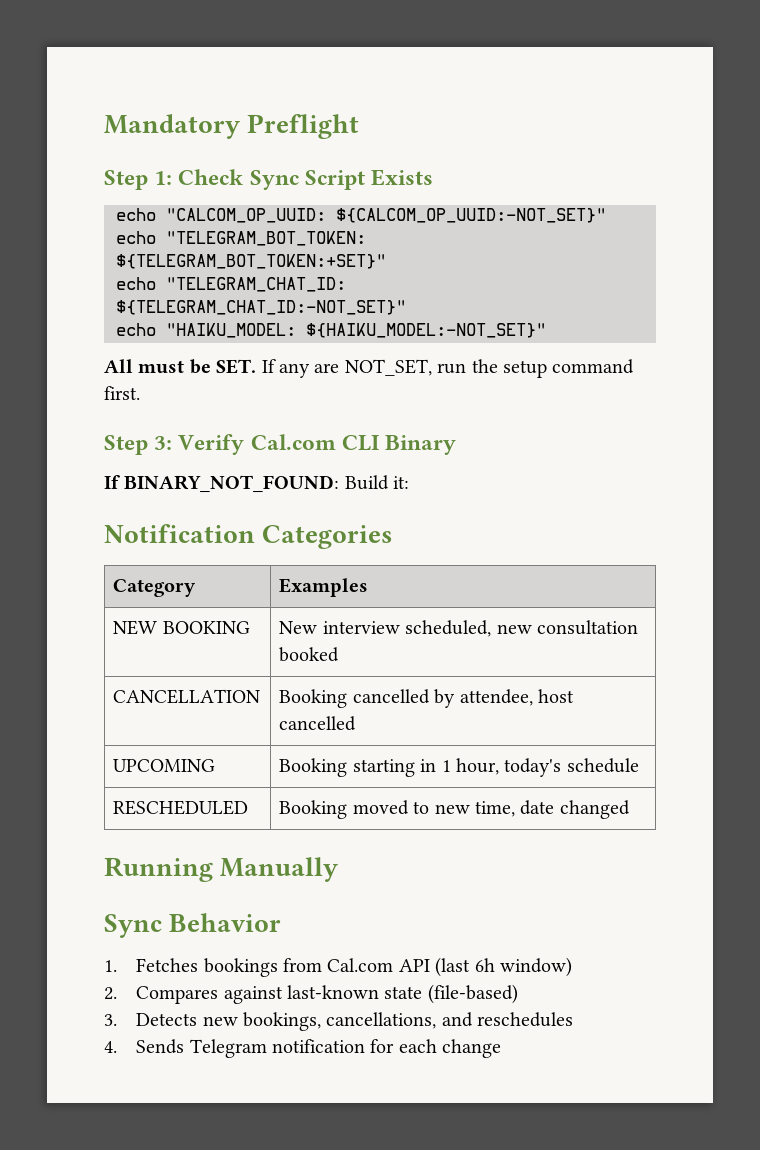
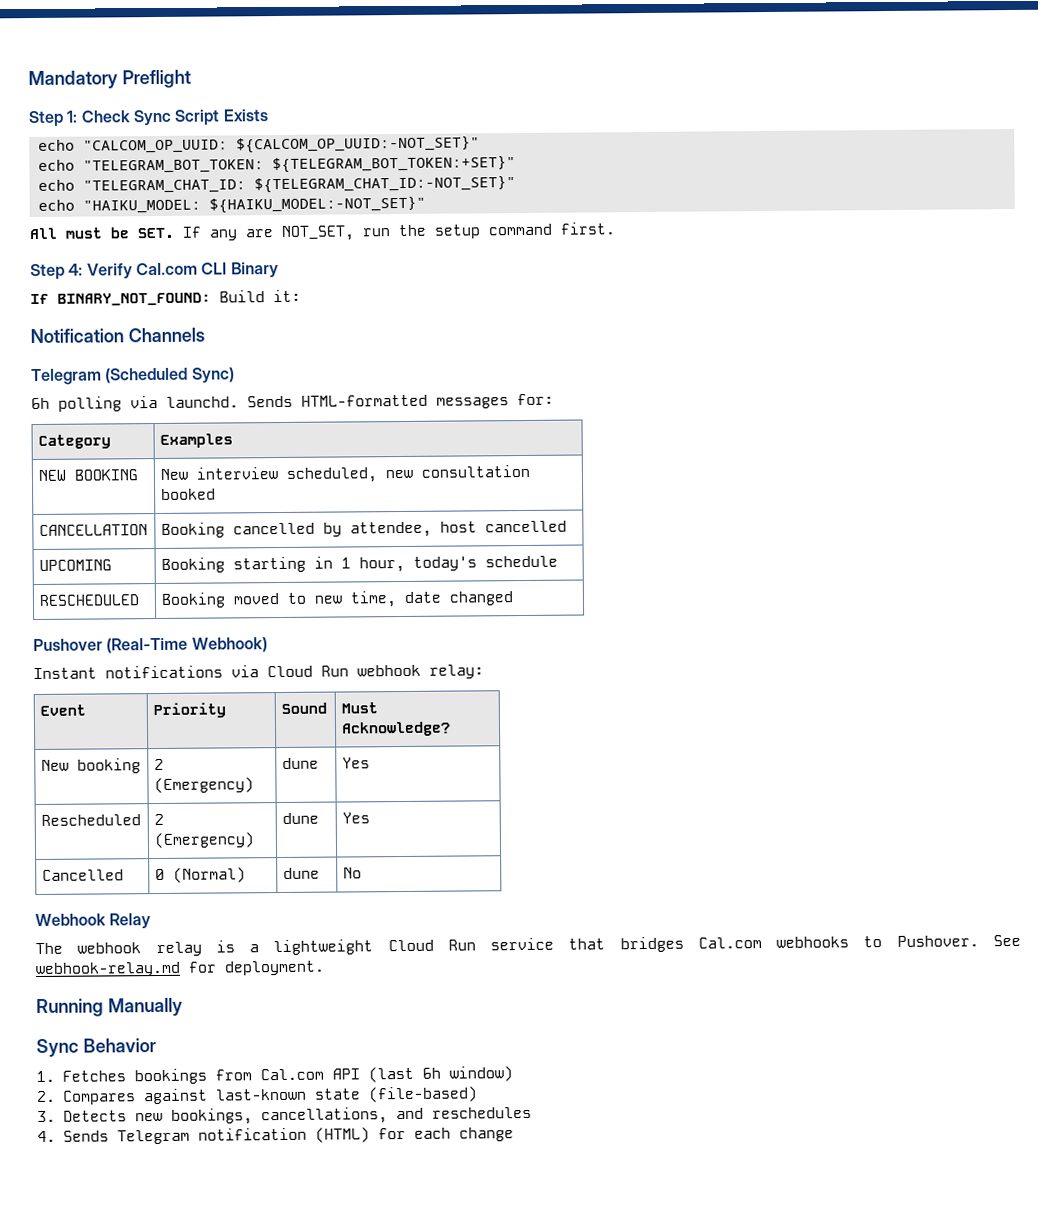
- Step 3: Verify Cal.com CLI Binary
+ Step 4: Verify Cal.com CLI Binary
- Notification Categories
+ Notification Channels
+ Telegram (Scheduled Sync)
+ 6h polling via launchd. Sends HTML-formatted messages for:
+ Pushover (Real-Time Webhook)
+ Instant notifications via Cloud Run webhook relay:
+ Event | Priority | Sound | Must Acknowledge?
+ New booking | 2 (Emergency) | dune | Yes
+ Rescheduled | 2 (Emergency) | dune | Yes
+ Cancelled | 0 (Normal) | dune | No
+ Webhook Relay
+ The webhook relay is a lightweight Cloud Run service that bridges Cal.com webhooks to Pushover. See webhook-relay.md for deployment.
- 4. Sends Telegram notification for each change
+ 4. Sends Telegram notification (HTML) for each change

